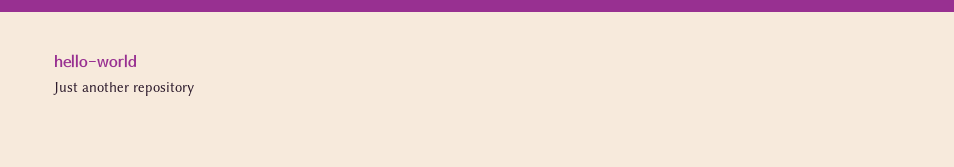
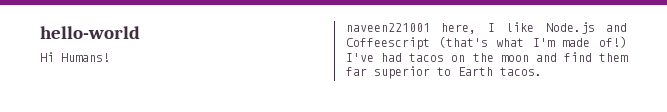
- Just another repository
+ Hi Humans!
+ naveen221001 here, I like Node.js and Coffeescript (that's what I'm made of!) I've had tacos on the moon and find them far superior to Earth tacos.

